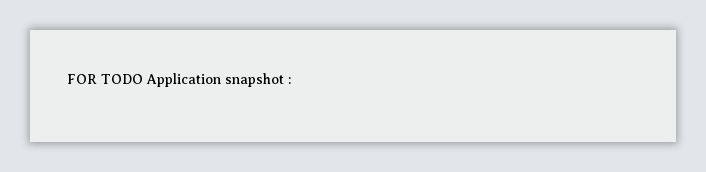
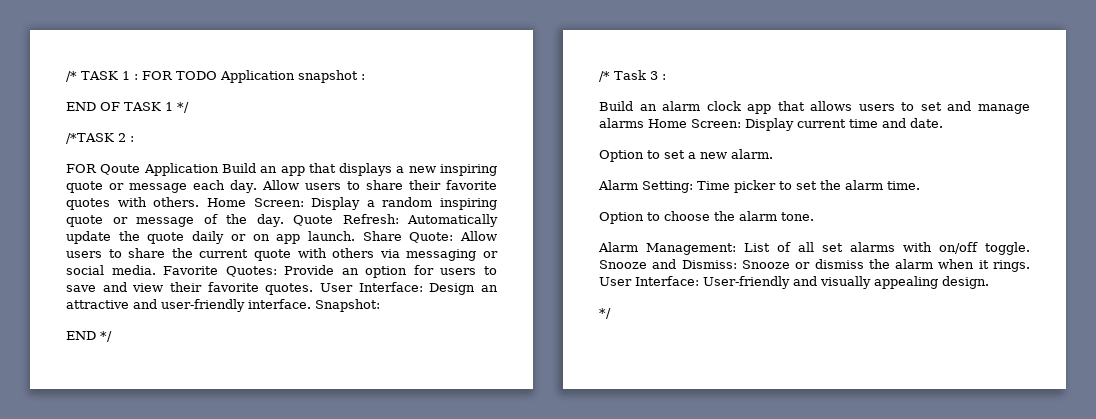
- FOR TODO Application snapshot :
+ /* TASK 1 : FOR TODO Application snapshot :
+ END OF TASK 1 */
+ /*TASK 2 :
+ FOR Qoute Application Build an app that displays a new inspiring quote or message each day. Allow users to share their favorite quotes with others. Home Screen: Display a random inspiring quote or message of the day. Quote Refresh: Automatically update the quote daily or on app launch. Share Quote: Allow users to share the current quote with others via messaging or social media. Favorite Quotes: Provide an option for users to save and view their favorite quotes. User Interface: Design an attractive and user-friendly interface. Snapshot:
+ END */
+ /* Task 3 :
+ Build an alarm clock app that allows users to set and manage alarms Home Screen: Display current time and date.
+ Option to set a new alarm.
+ Alarm Setting: Time picker to set the alarm time.
+ Option to choose the alarm tone.
+ Alarm Management: List of all set alarms with on/off toggle. Snooze and Dismiss: Snooze or dismiss the alarm when it rings. User Interface: User-friendly and visually appealing design.
+ */

